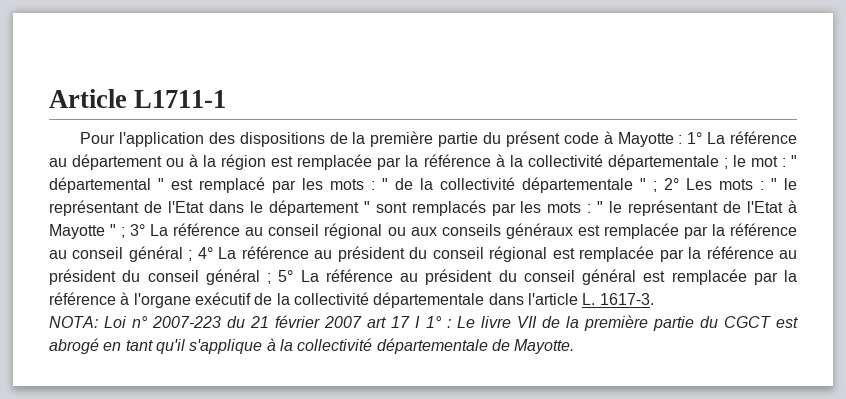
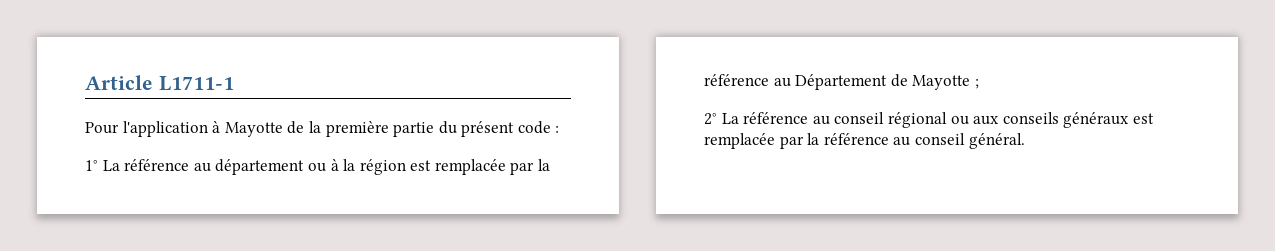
- Pour l'application des dispositions de la première partie du présent code à Mayotte : 1° La référence au département ou à la région est remplacée par la référence à la collectivité départementale ; le mot : " départemental " est remplacé par les mots : " de la collectivité départementale " ; 2° Les mots : " le représentant de l'Etat dans le département " sont remplacés par les mots : " le représentant de l'Etat à Mayotte " ; 3° La référence au conseil régional ou aux conseils généraux est remplacée par la référence au conseil général ; 4° La référence au président du conseil régional est remplacée par la référence au président du conseil général ; 5° La référence au président du conseil général est remplacée par la référence à l'organe exécutif de la collectivité départementale dans l'article L. 1617-3.
- NOTA: Loi n° 2007-223 du 21 février 2007 art 17 I 1° : Le livre VII de la première partie du CGCT est abrogé en tant qu'il s'applique à la collectivité départementale de Mayotte.
+ Pour l'application à Mayotte de la première partie du présent code :
+ 1° La référence au département ou à la région est remplacée par la référence au Département de Mayotte ;
+ 2° La référence au conseil régional ou aux conseils généraux est remplacée par la référence au conseil général.

